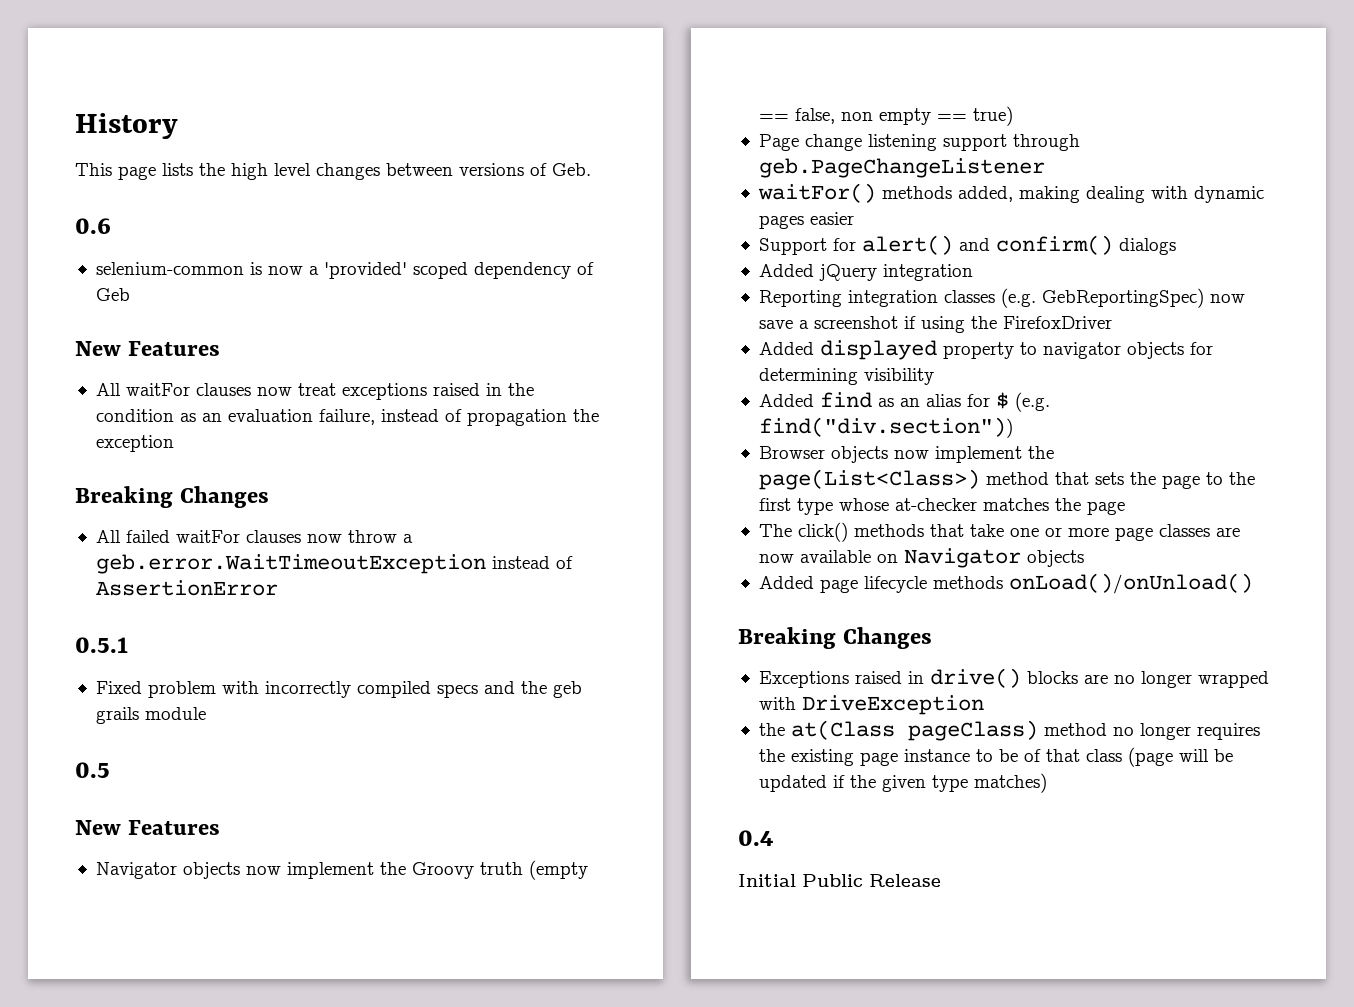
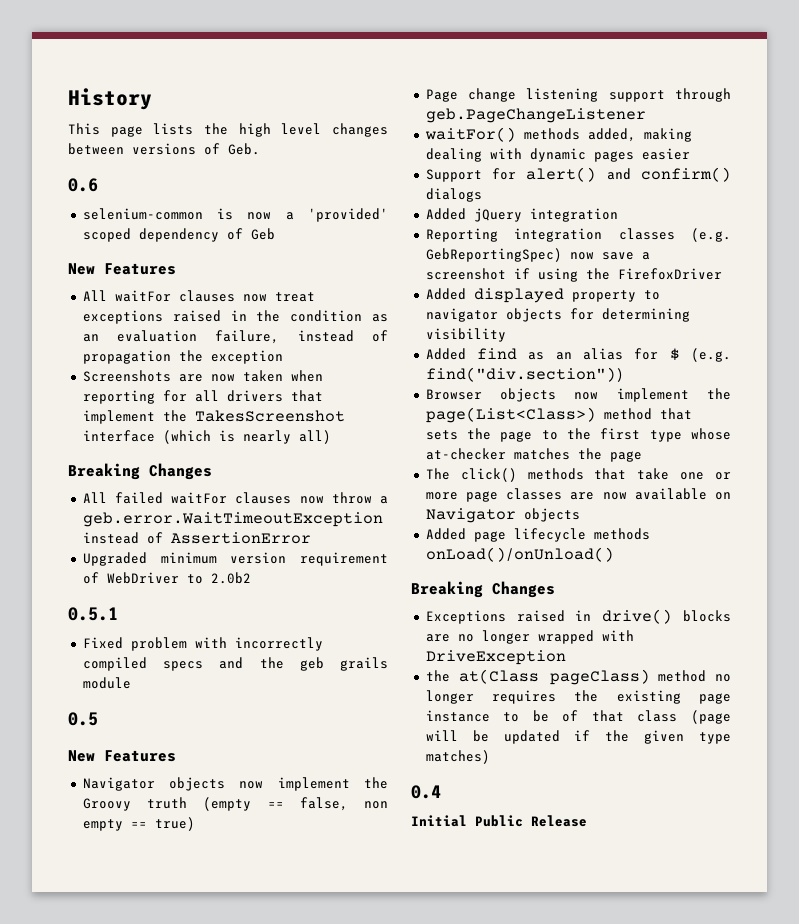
+ Screenshots are now taken when reporting for all drivers that implement the TakesScreenshot interface (which is nearly all)
+ Upgraded minimum version requirement of WebDriver to 2.0b2

